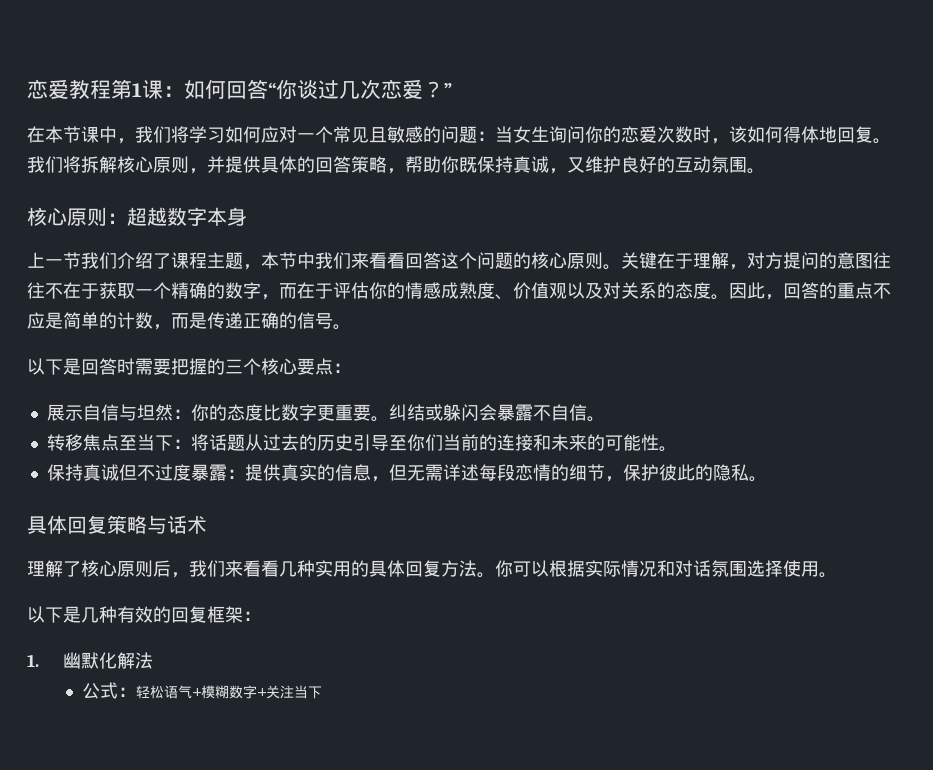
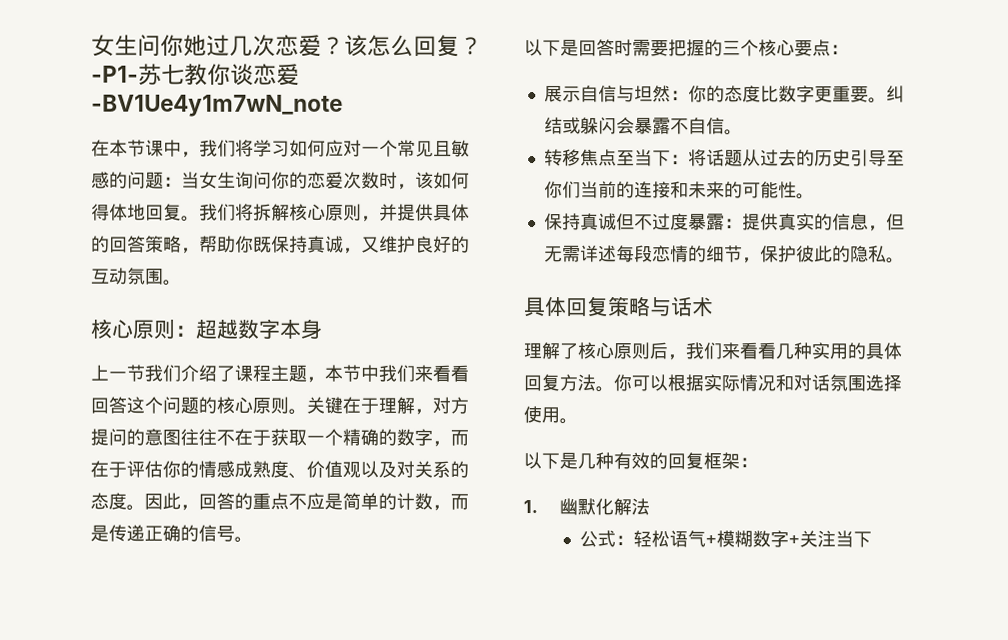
- 恋爱教程第1课：如何回答“你谈过几次恋爱？”
+ 女生问你她过几次恋爱？该怎么回复？-P1-苏七教你谈恋爱-BV1Ue4y1m7wN_note

